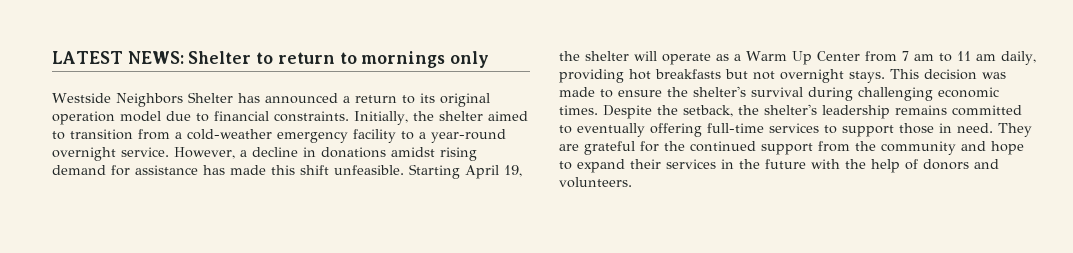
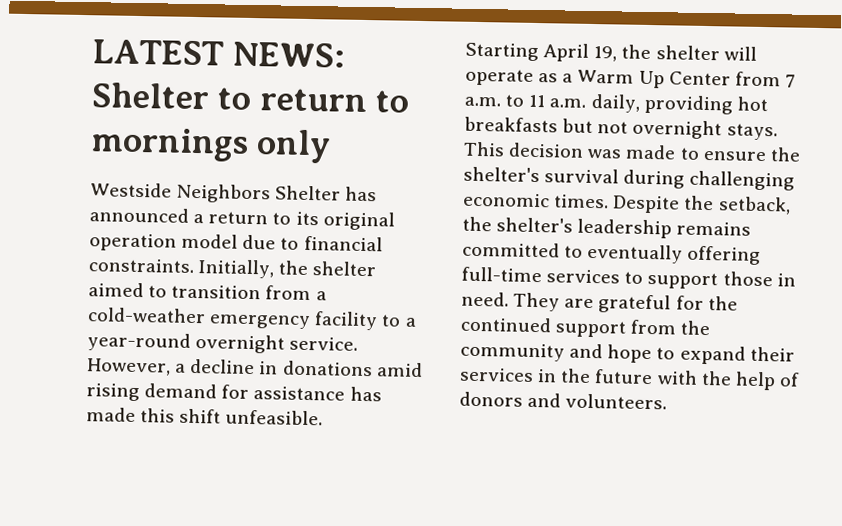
- However, a decline in donations amidst rising demand for assistance has made this shift unfeasible. Starting April 19, the shelter will operate as a Warm Up Center from 7 am to 11 am daily, providing hot breakfasts but not overnight stays.
+ However, a decline in donations amid rising demand for assistance has made this shift unfeasible.
+ Starting April 19, the shelter will operate as a Warm Up Center from 7 a.m. to 11 a.m. daily, providing hot breakfasts but not overnight stays.

